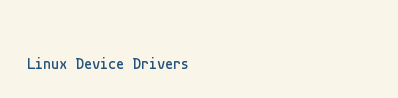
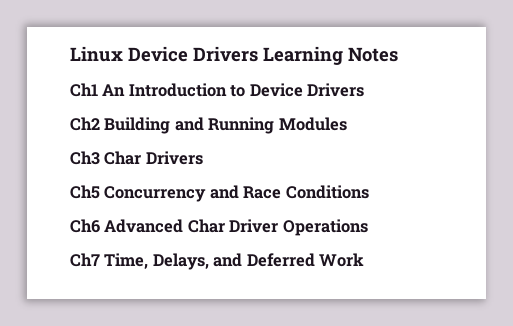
- Linux Device Drivers
+ Linux Device Drivers Learning Notes
+ Ch1 An Introduction to Device Drivers
+ Ch2 Building and Running Modules
+ Ch3 Char Drivers
+ Ch5 Concurrency and Race Conditions
+ Ch6 Advanced Char Driver Operations
+ Ch7 Time, Delays, and Deferred Work

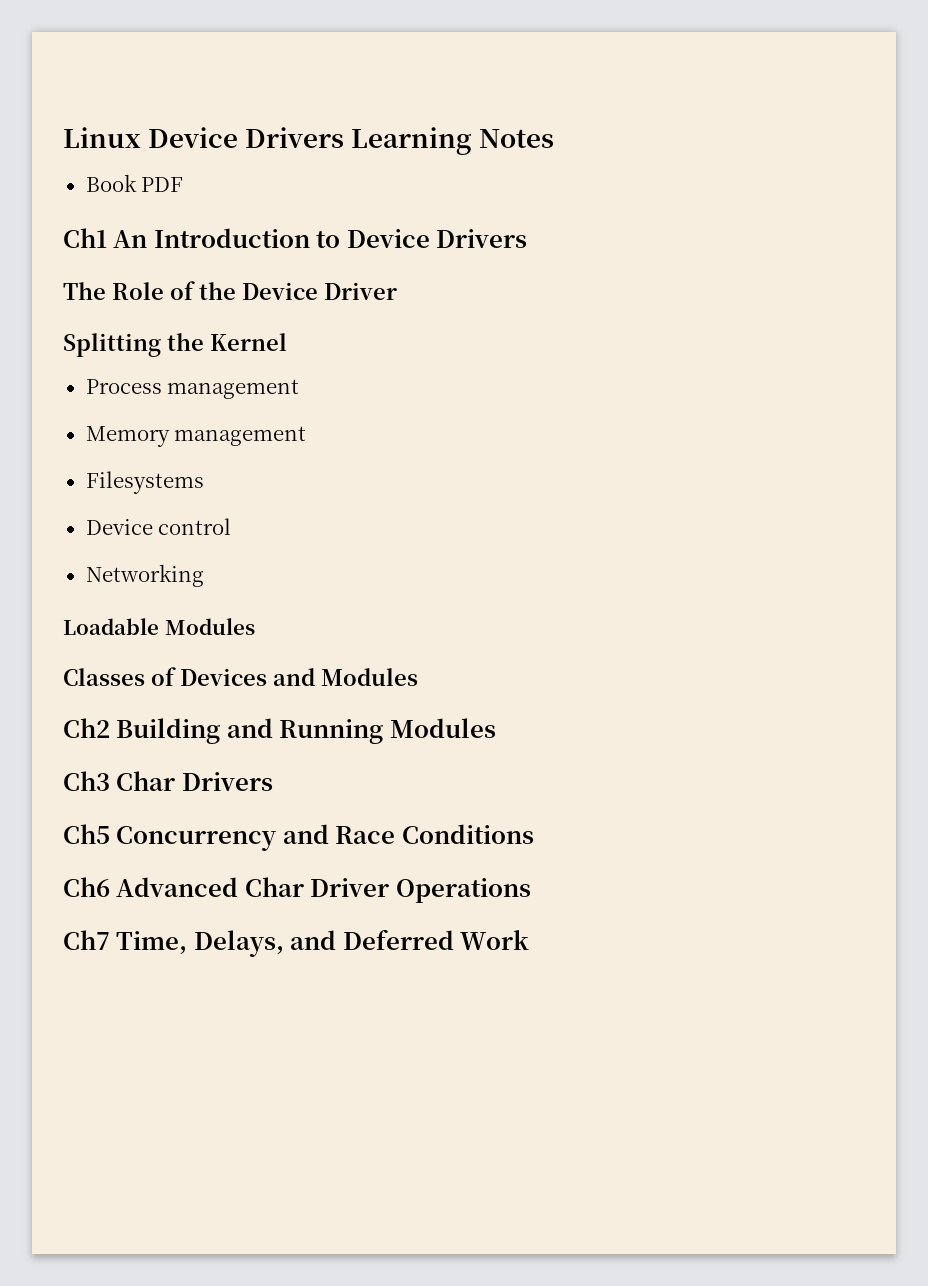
+ Book PDF
+ The Role of the Device Driver
+ Splitting the Kernel
+ Process management
+ Memory management
+ Filesystems
+ Device control
+ Networking
+ Loadable Modules
+ Classes of Devices and Modules

